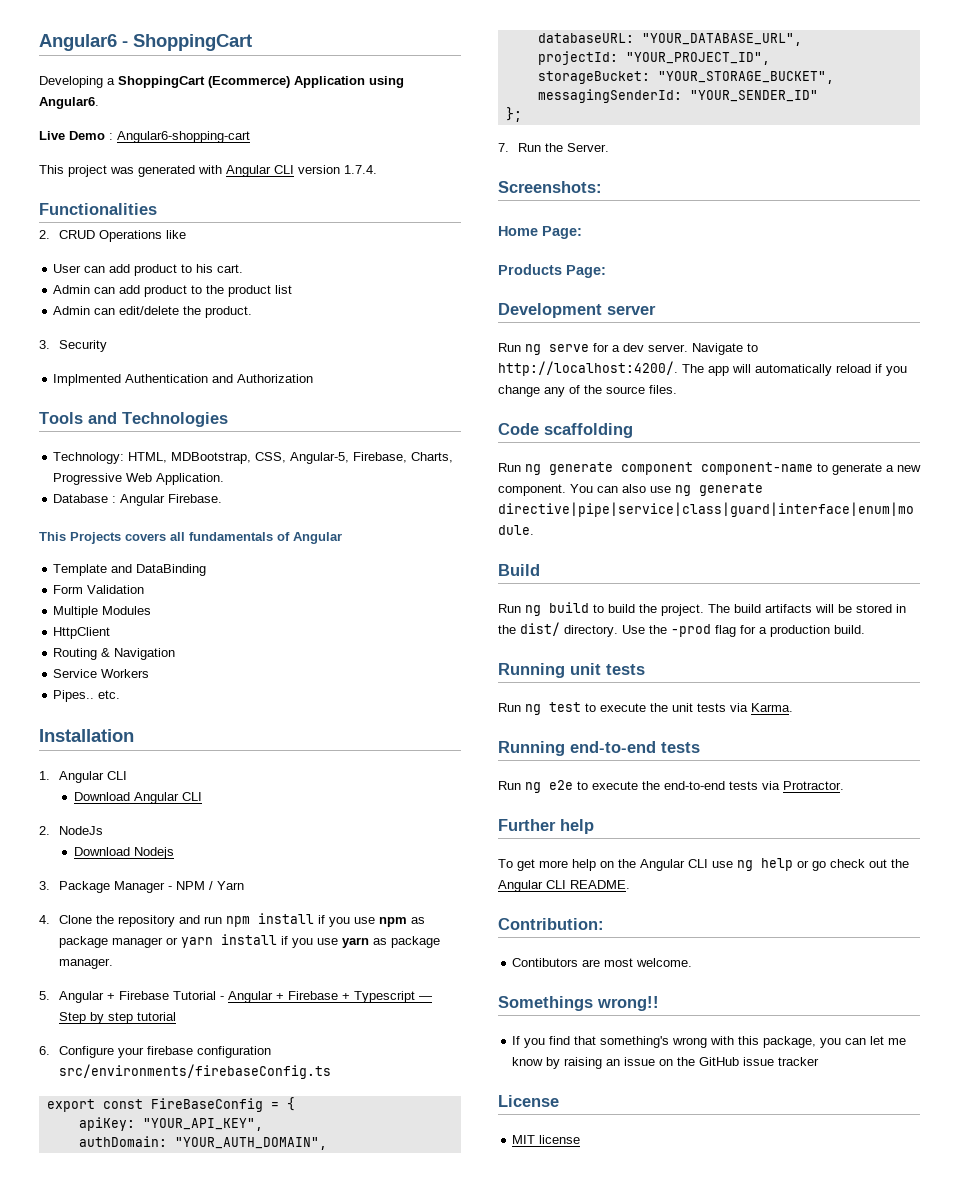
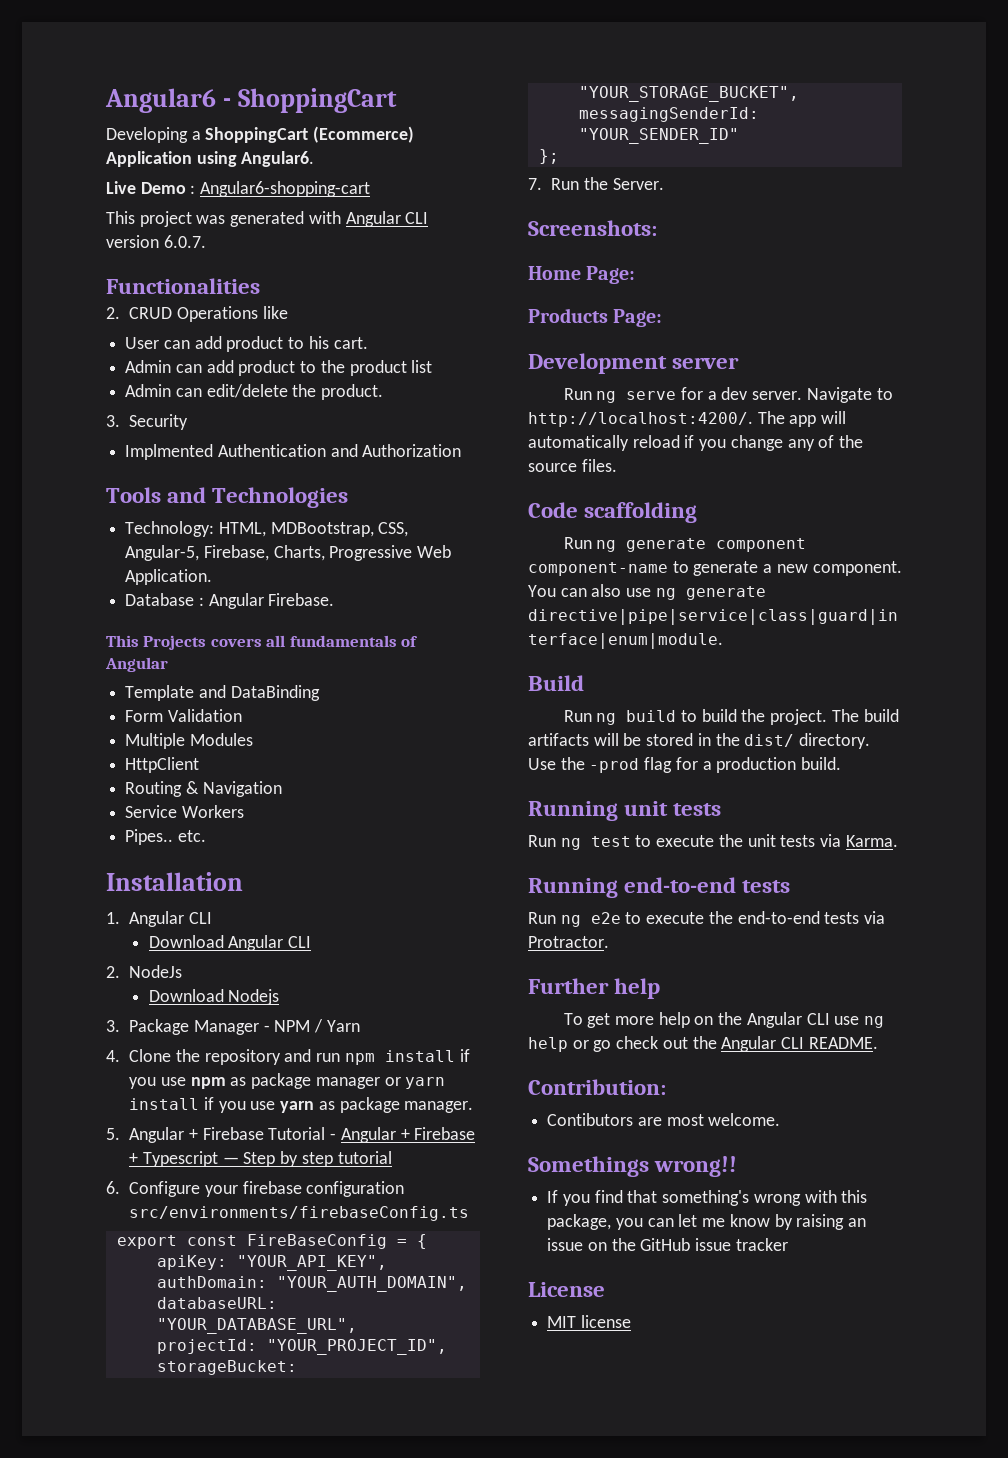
- This project was generated with Angular CLI version 1.7.4.
+ This project was generated with Angular CLI version 6.0.7.

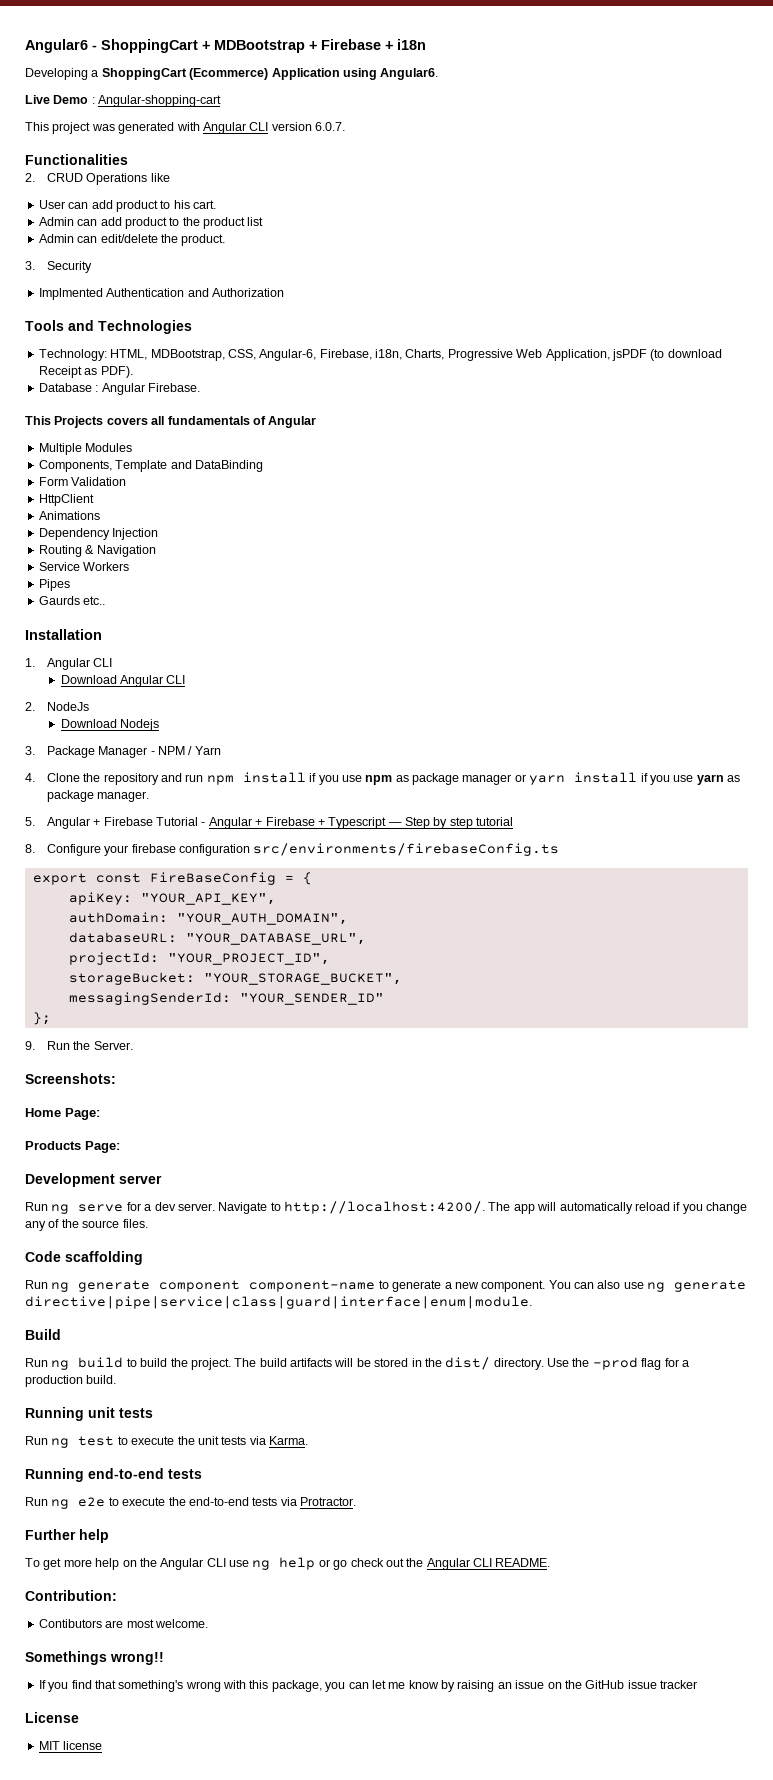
- Angular6 - ShoppingCart
+ Angular6 - ShoppingCart + MDBootstrap + Firebase + i18n
- Live Demo : Angular6-shopping-cart
+ Live Demo : Angular-shopping-cart
- Technology: HTML, MDBootstrap, CSS, Angular-5, Firebase, Charts, Progressive Web Application.
+ Technology: HTML, MDBootstrap, CSS, Angular-6, Firebase, i18n, Charts, Progressive Web Application, jsPDF (to download Receipt as PDF).
- Template and DataBinding
+ Multiple Modules
+ Components, Template and DataBinding
- Multiple Modules
  HttpClient
+ Animations
+ Dependency Injection
- Pipes.. etc.
+ Pipes
+ Gaurds etc..
- 6. Configure your firebase configuration src/environments/firebaseConfig.ts
+ 8. Configure your firebase configuration src/environments/firebaseConfig.ts
- 7. Run the Server.
+ 9. Run the Server.

